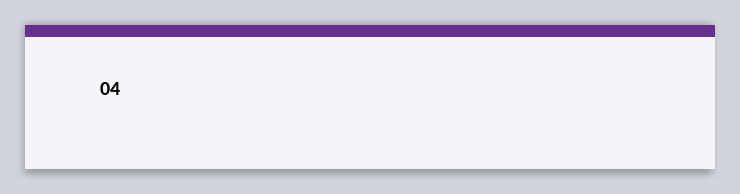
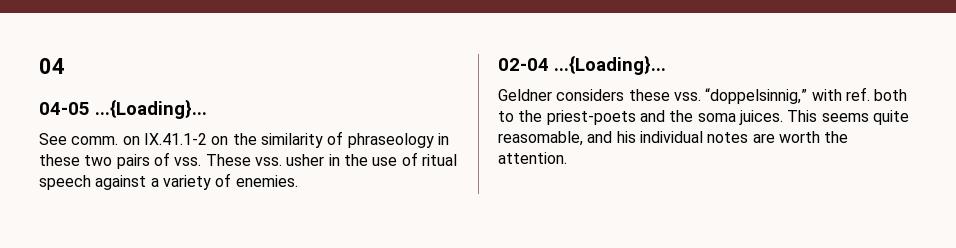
+ 04-05 ...{Loading}...
+ See comm. on IX.41.1-2 on the similarity of phraseology in these two pairs of vss. These vss. usher in the use of ritual speech against a variety of enemies.
+ 02-04 ...{Loading}...
+ Geldner considers these vss. “doppelsinnig,” with ref. both to the priest-poets and the soma juices. This seems quite reasomable, and his individual notes are worth the attention.

